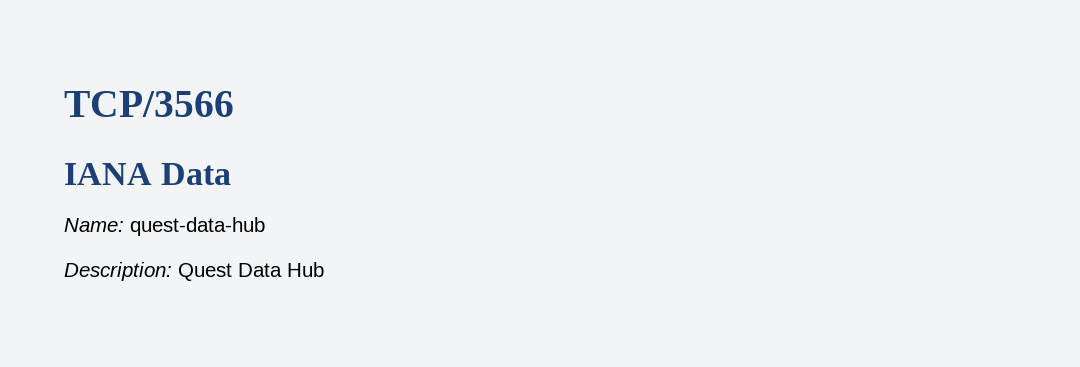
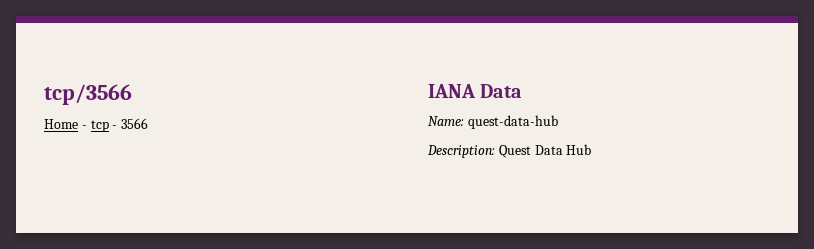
- TCP/3566
+ tcp/3566
+ Home - tcp - 3566

